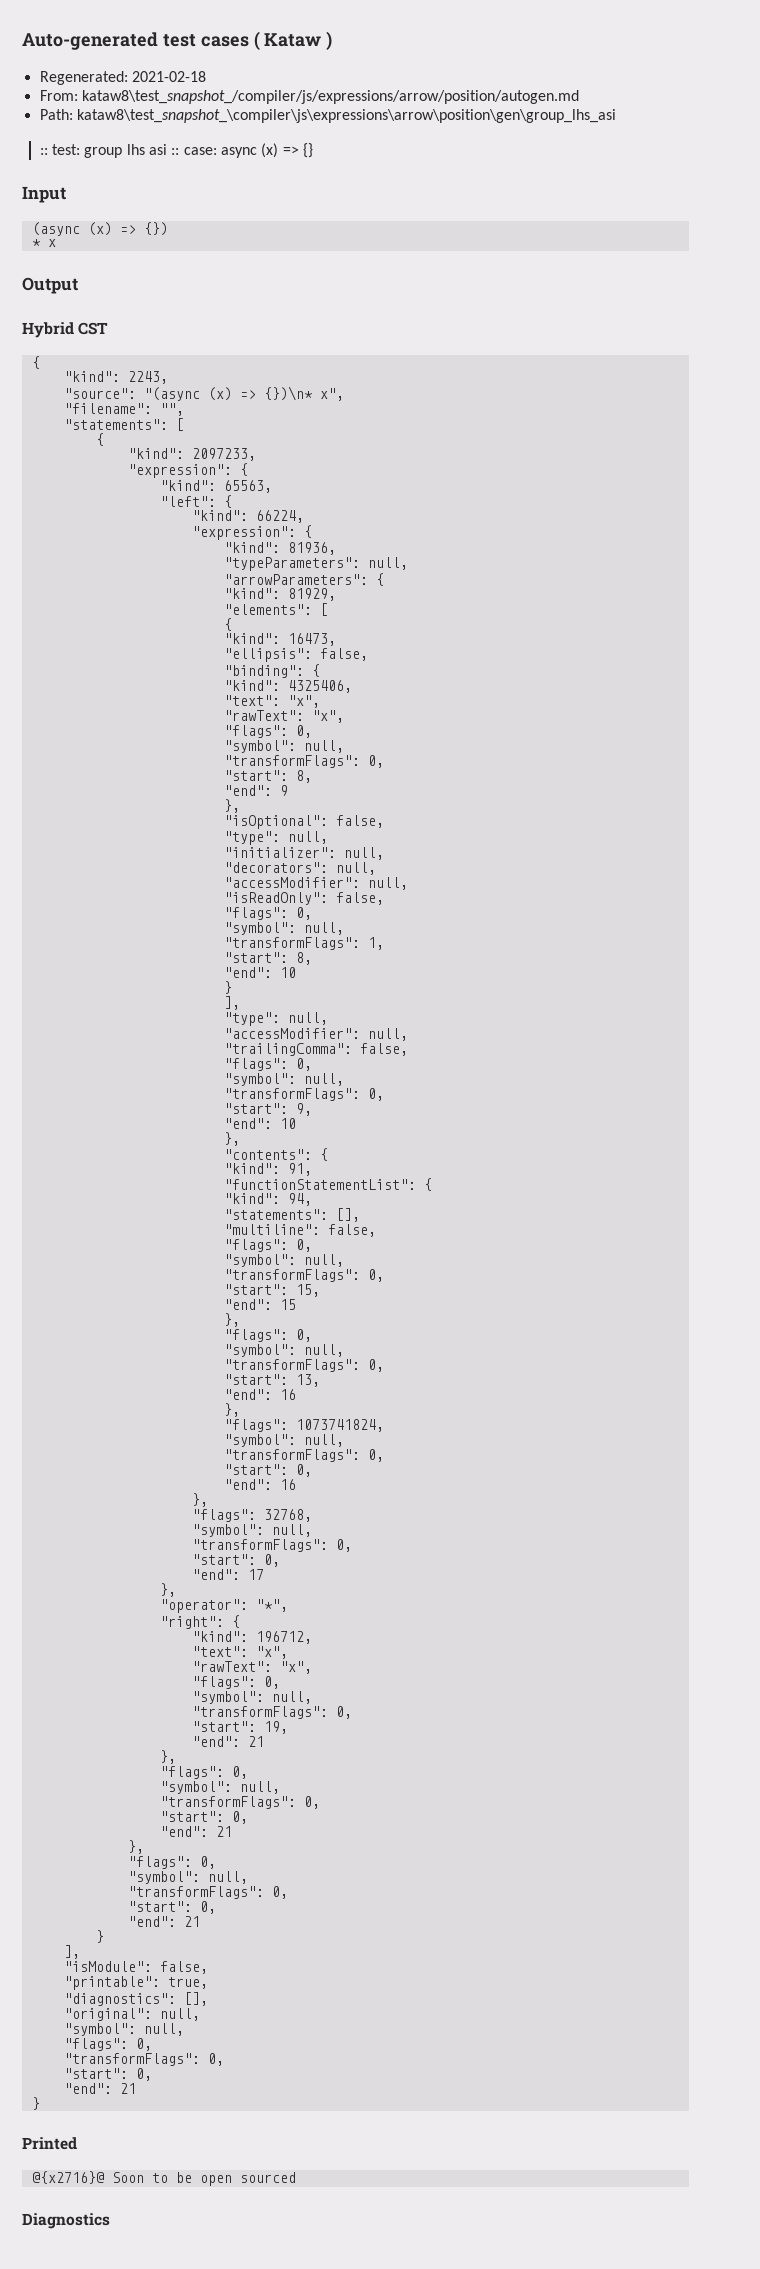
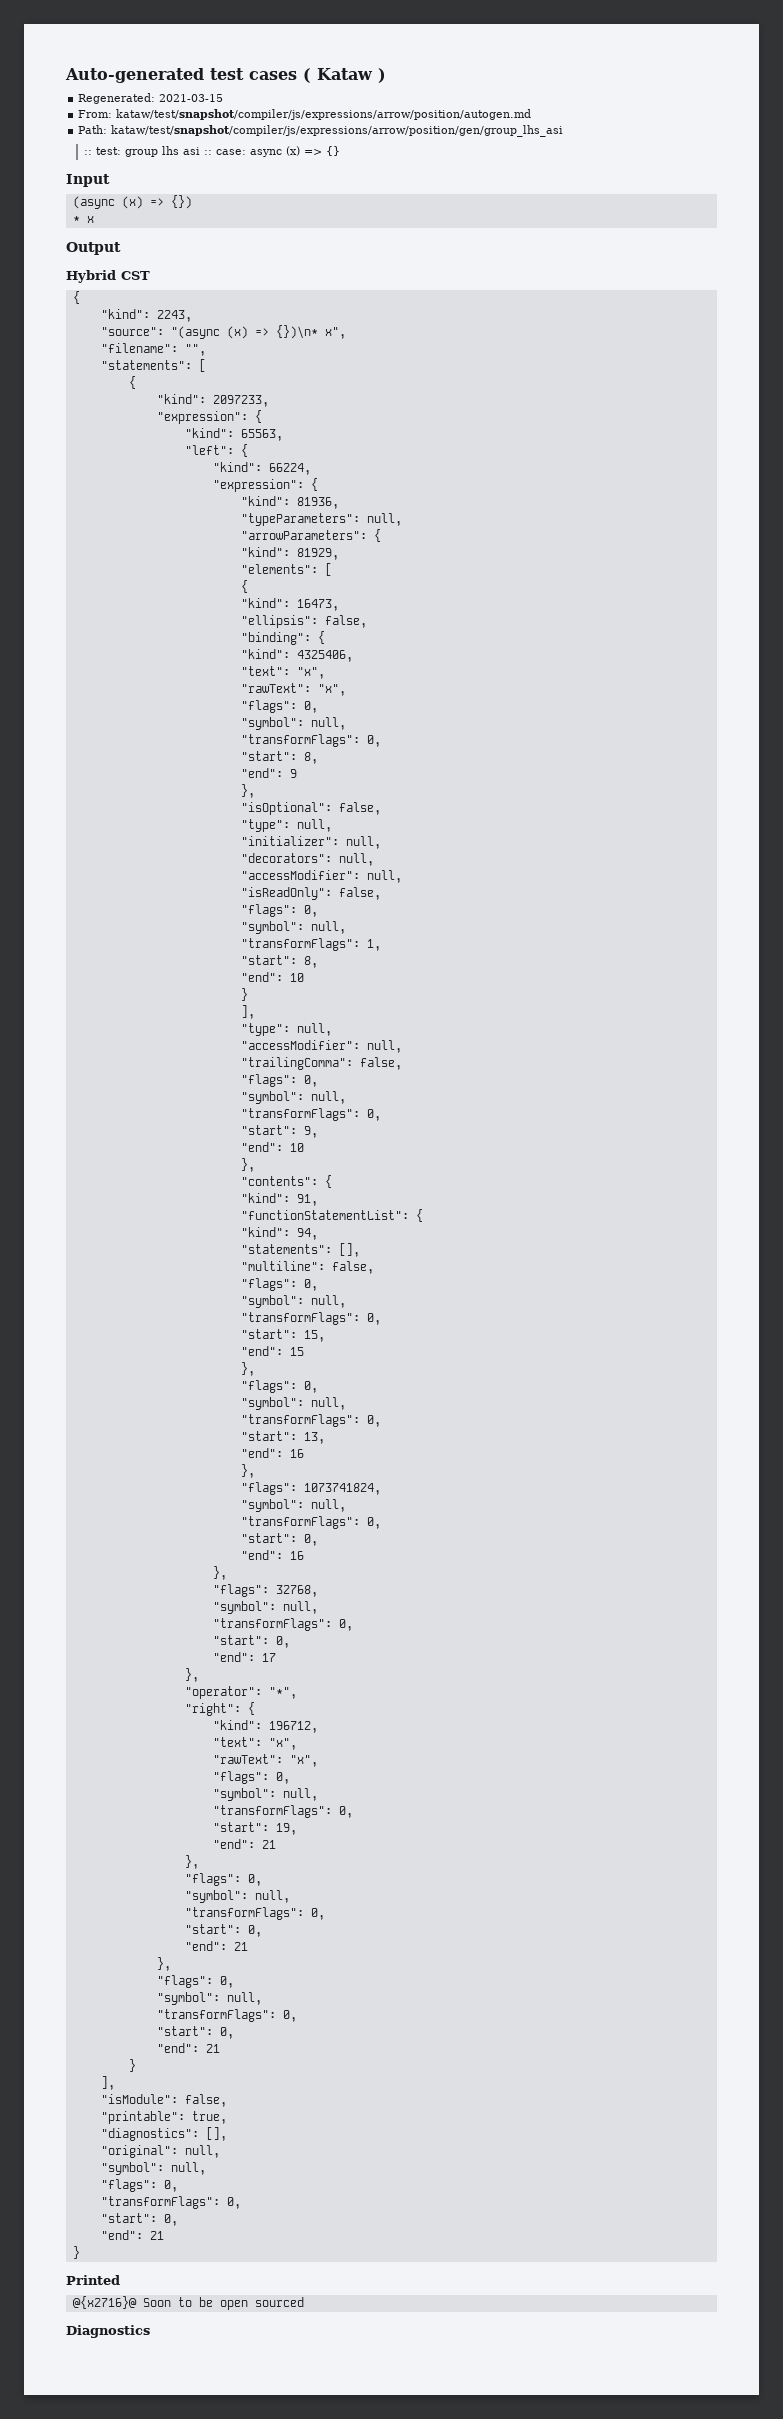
- Regenerated: 2021-02-18
+ Regenerated: 2021-03-15
- From: kataw8\test_snapshot_/compiler/js/expressions/arrow/position/autogen.md
+ From: kataw/test/snapshot/compiler/js/expressions/arrow/position/autogen.md
- Path: kataw8\test_snapshot_\compiler\js\expressions\arrow\position\gen\group_lhs_asi
+ Path: kataw/test/snapshot/compiler/js/expressions/arrow/position/gen/group_lhs_asi

